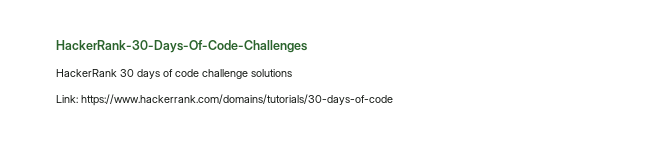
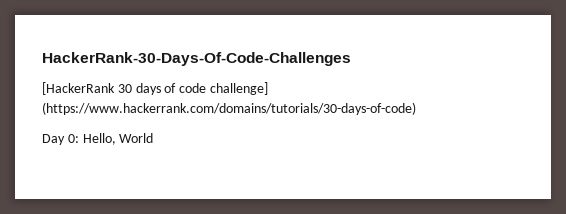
- HackerRank 30 days of code challenge solutions
- Link: https://www.hackerrank.com/domains/tutorials/30-days-of-code
+ [HackerRank 30 days of code challenge] (https://www.hackerrank.com/domains/tutorials/30-days-of-code)
+ Day 0: Hello, World

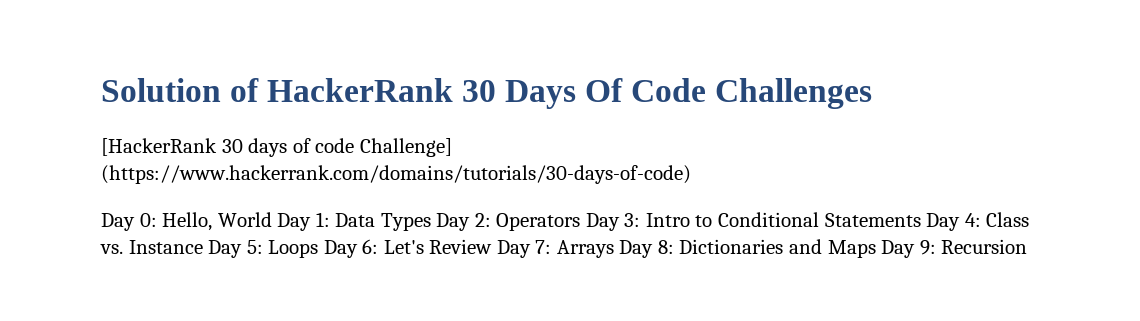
- HackerRank-30-Days-Of-Code-Challenges
+ Solution of HackerRank 30 Days Of Code Challenges
- [HackerRank 30 days of code challenge] (https://www.hackerrank.com/domains/tutorials/30-days-of-code)
+ [HackerRank 30 days of code Challenge] (https://www.hackerrank.com/domains/tutorials/30-days-of-code)
- Day 0: Hello, World
+ Day 0: Hello, World Day 1: Data Types Day 2: Operators Day 3: Intro to Conditional Statements Day 4: Class vs. Instance Day 5: Loops Day 6: Let's Review Day 7: Arrays Day 8: Dictionaries and Maps Day 9: Recursion

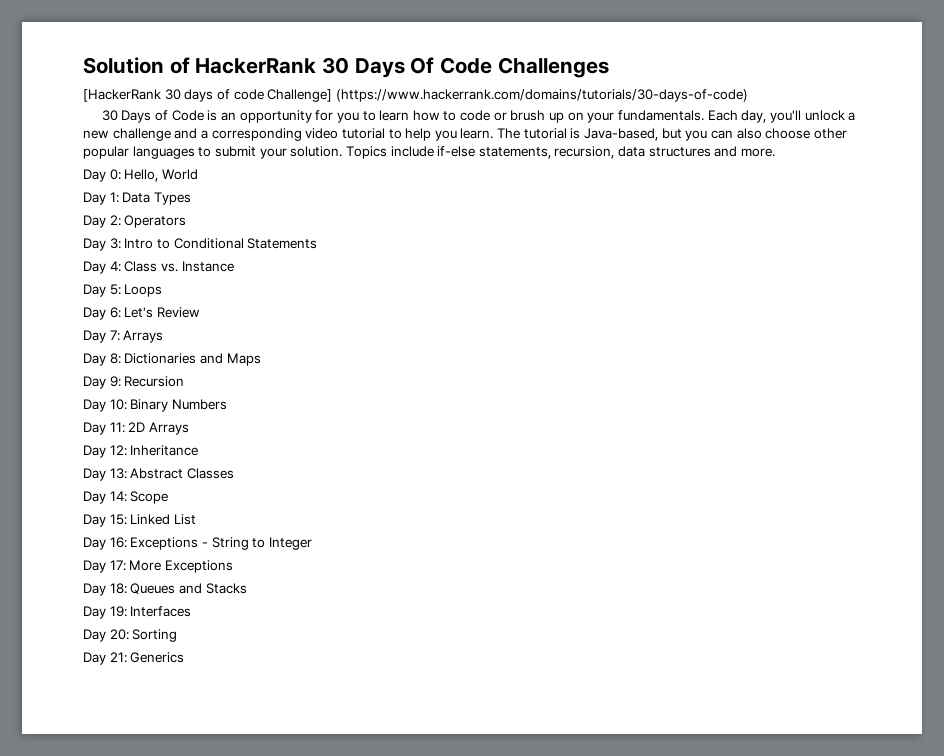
+ 30 Days of Code is an opportunity for you to learn how to code or brush up on your fundamentals. Each day, you'll unlock a new challenge and a corresponding video tutorial to help you learn. The tutorial is Java-based, but you can also choose other popular languages to submit your solution. Topics include if-else statements, recursion, data structures and more.
- Day 0: Hello, World Day 1: Data Types Day 2: Operators Day 3: Intro to Conditional Statements Day 4: Class vs. Instance Day 5: Loops Day 6: Let's Review Day 7: Arrays Day 8: Dictionaries and Maps Day 9: Recursion
+ Day 0: Hello, World
+ Day 1: Data Types
+ Day 2: Operators
+ Day 3: Intro to Conditional Statements
+ Day 4: Class vs. Instance
+ Day 5: Loops
+ Day 6: Let's Review
+ Day 7: Arrays
+ Day 8: Dictionaries and Maps
+ Day 9: Recursion
+ Day 10: Binary Numbers
+ Day 11: 2D Arrays
+ Day 12: Inheritance
+ Day 13: Abstract Classes
+ Day 14: Scope
+ Day 15: Linked List
+ Day 16: Exceptions - String to Integer
+ Day 17: More Exceptions
+ Day 18: Queues and Stacks
+ Day 19: Interfaces
+ Day 20: Sorting
+ Day 21: Generics

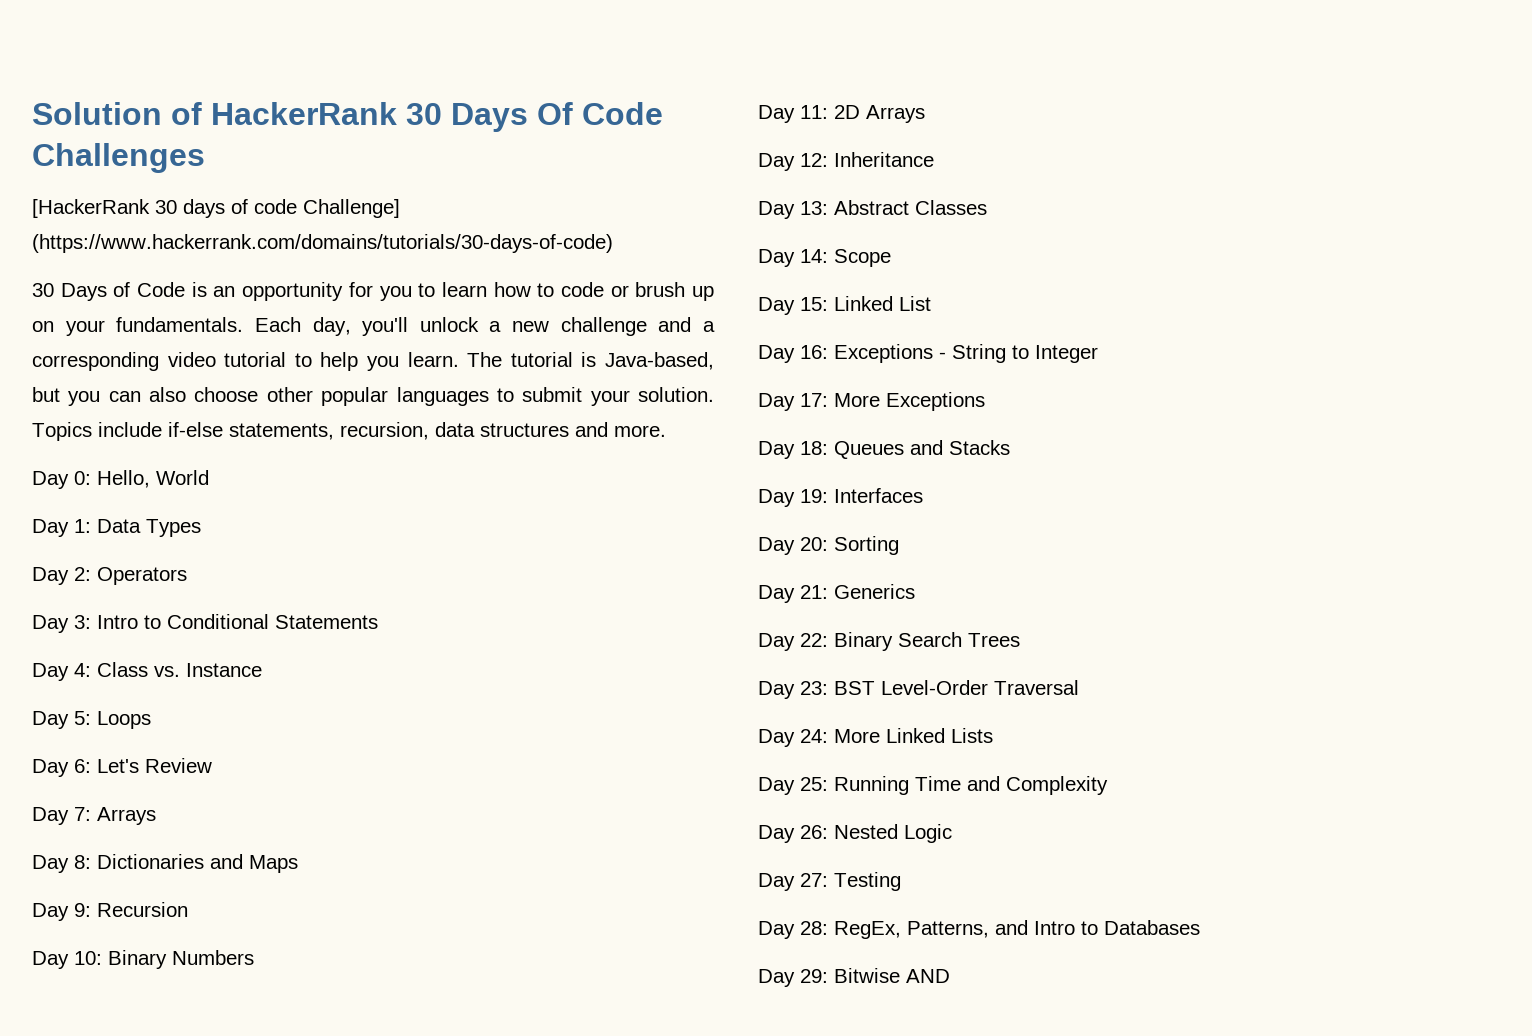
+ Day 22: Binary Search Trees
+ Day 23: BST Level-Order Traversal
+ Day 24: More Linked Lists
+ Day 25: Running Time and Complexity
+ Day 26: Nested Logic
+ Day 27: Testing
+ Day 28: RegEx, Patterns, and Intro to Databases
+ Day 29: Bitwise AND

